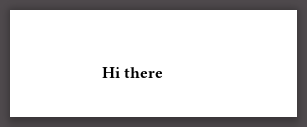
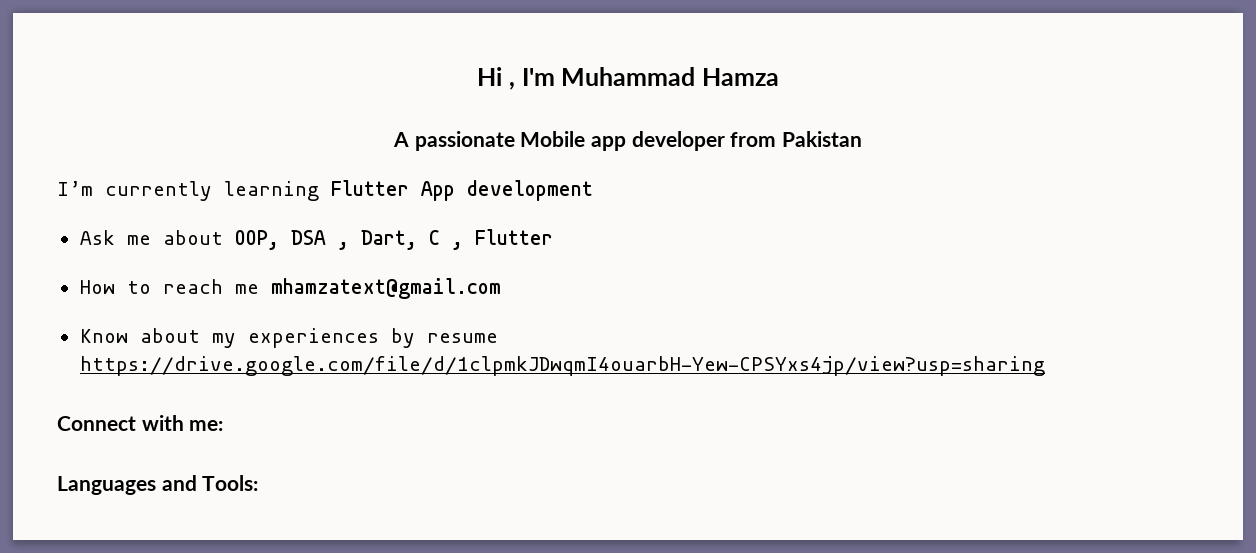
- Hi there
+ Hi , I'm Muhammad Hamza
+ A passionate Mobile app developer from Pakistan
+ I’m currently learning Flutter App development
+ Ask me about OOP, DSA , Dart, C , Flutter
+ How to reach me mhamzatext@gmail.com
+ Know about my experiences by resume https://drive.google.com/file/d/1clpmkJDwqmI4ouarbH-Yew-CPSYxs4jp/view?usp=sharing
+ Connect with me:
+ Languages and Tools:

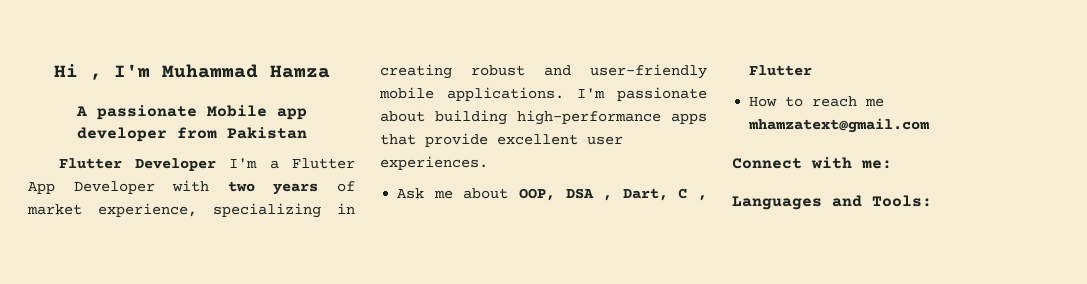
- I’m currently learning Flutter App development
+ Flutter Developer I'm a Flutter App Developer with two years of market experience, specializing in creating robust and user-friendly mobile applications. I'm passionate about building high-performance apps that provide excellent user experiences.
- Know about my experiences by resume https://drive.google.com/file/d/1clpmkJDwqmI4ouarbH-Yew-CPSYxs4jp/view?usp=sharing

